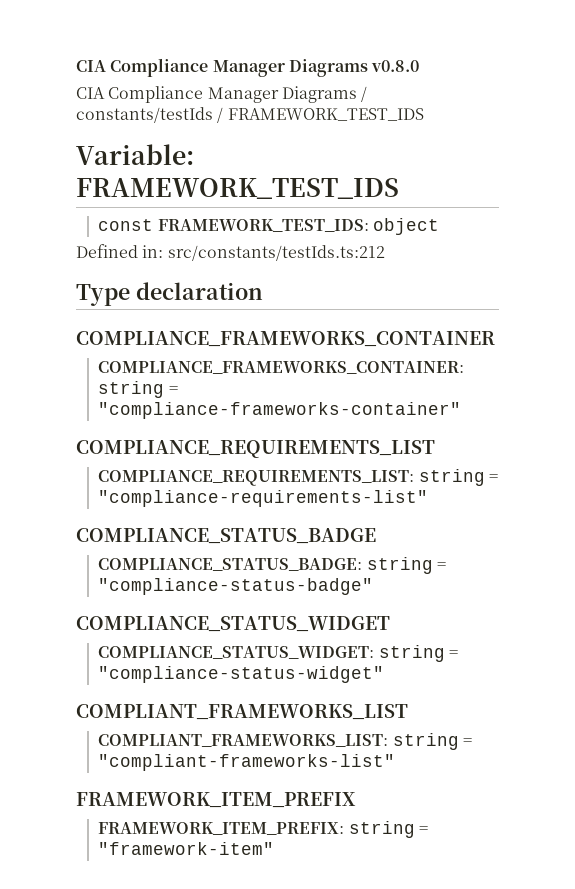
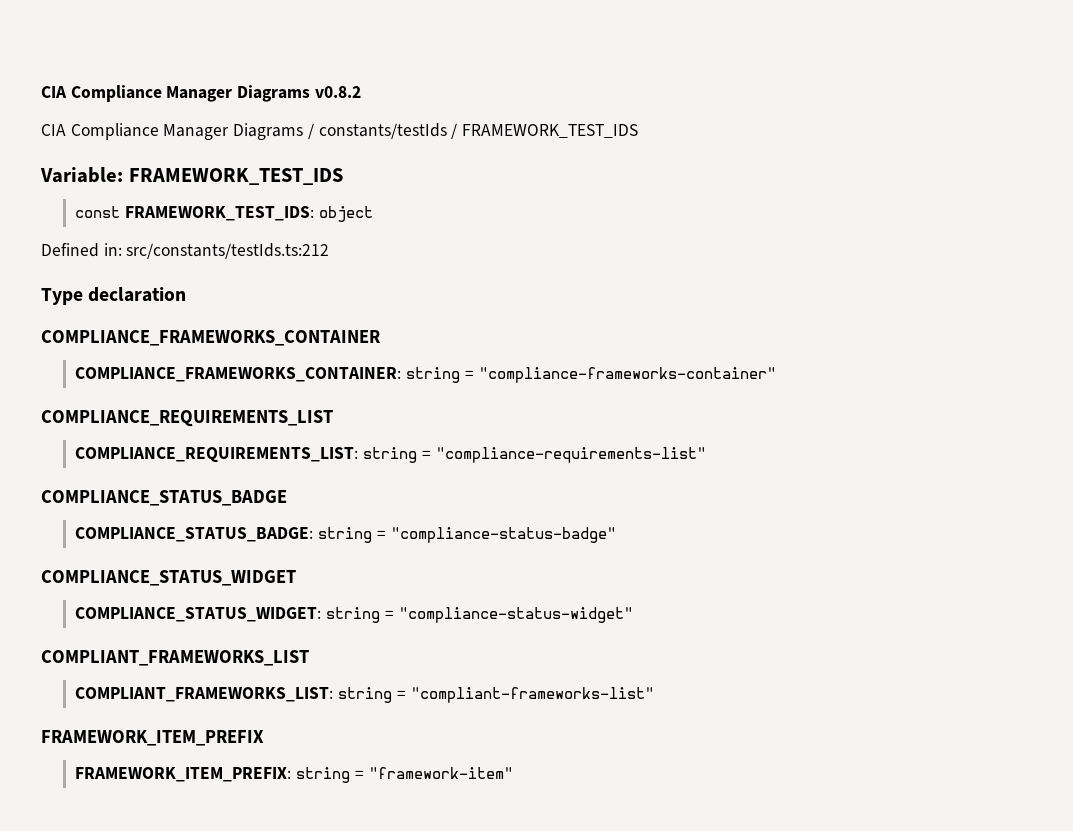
- CIA Compliance Manager Diagrams v0.8.0
+ CIA Compliance Manager Diagrams v0.8.2

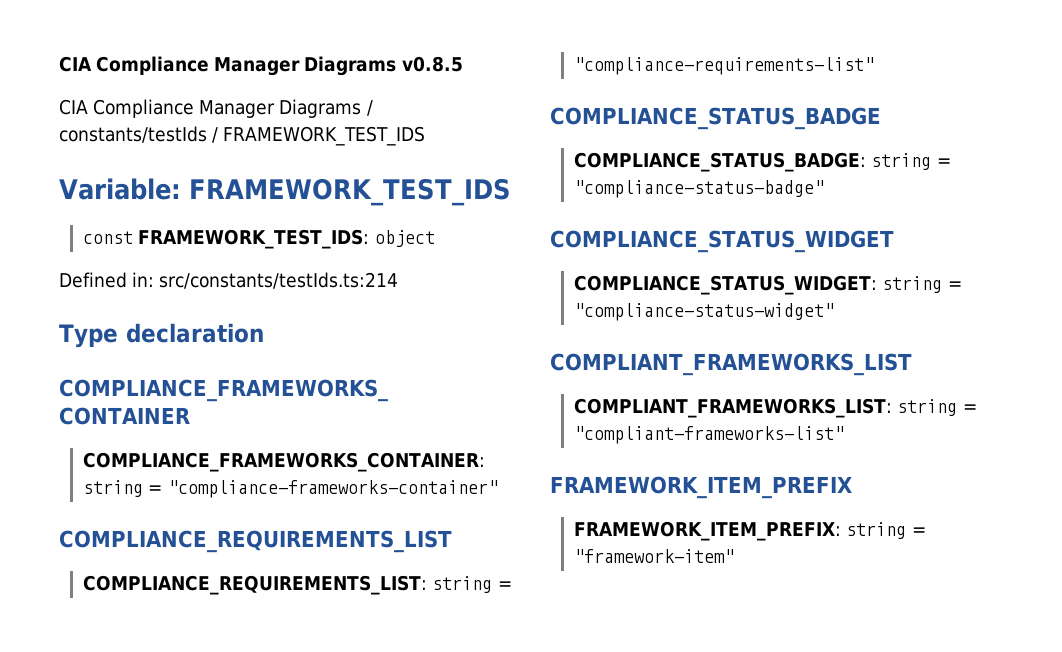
- CIA Compliance Manager Diagrams v0.8.2
+ CIA Compliance Manager Diagrams v0.8.5
- Defined in: src/constants/testIds.ts:212
+ Defined in: src/constants/testIds.ts:214

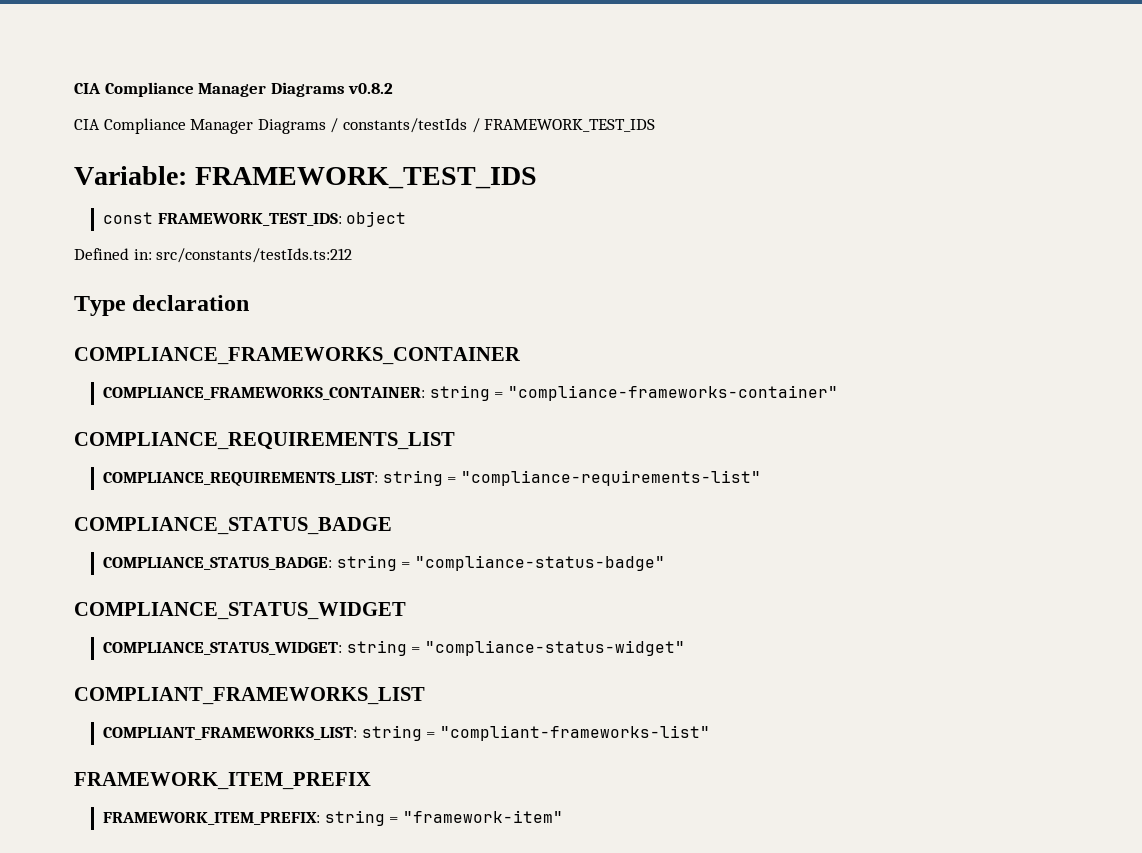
- CIA Compliance Manager Diagrams v0.8.5
+ CIA Compliance Manager Diagrams v0.8.2
- Defined in: src/constants/testIds.ts:214
+ Defined in: src/constants/testIds.ts:212

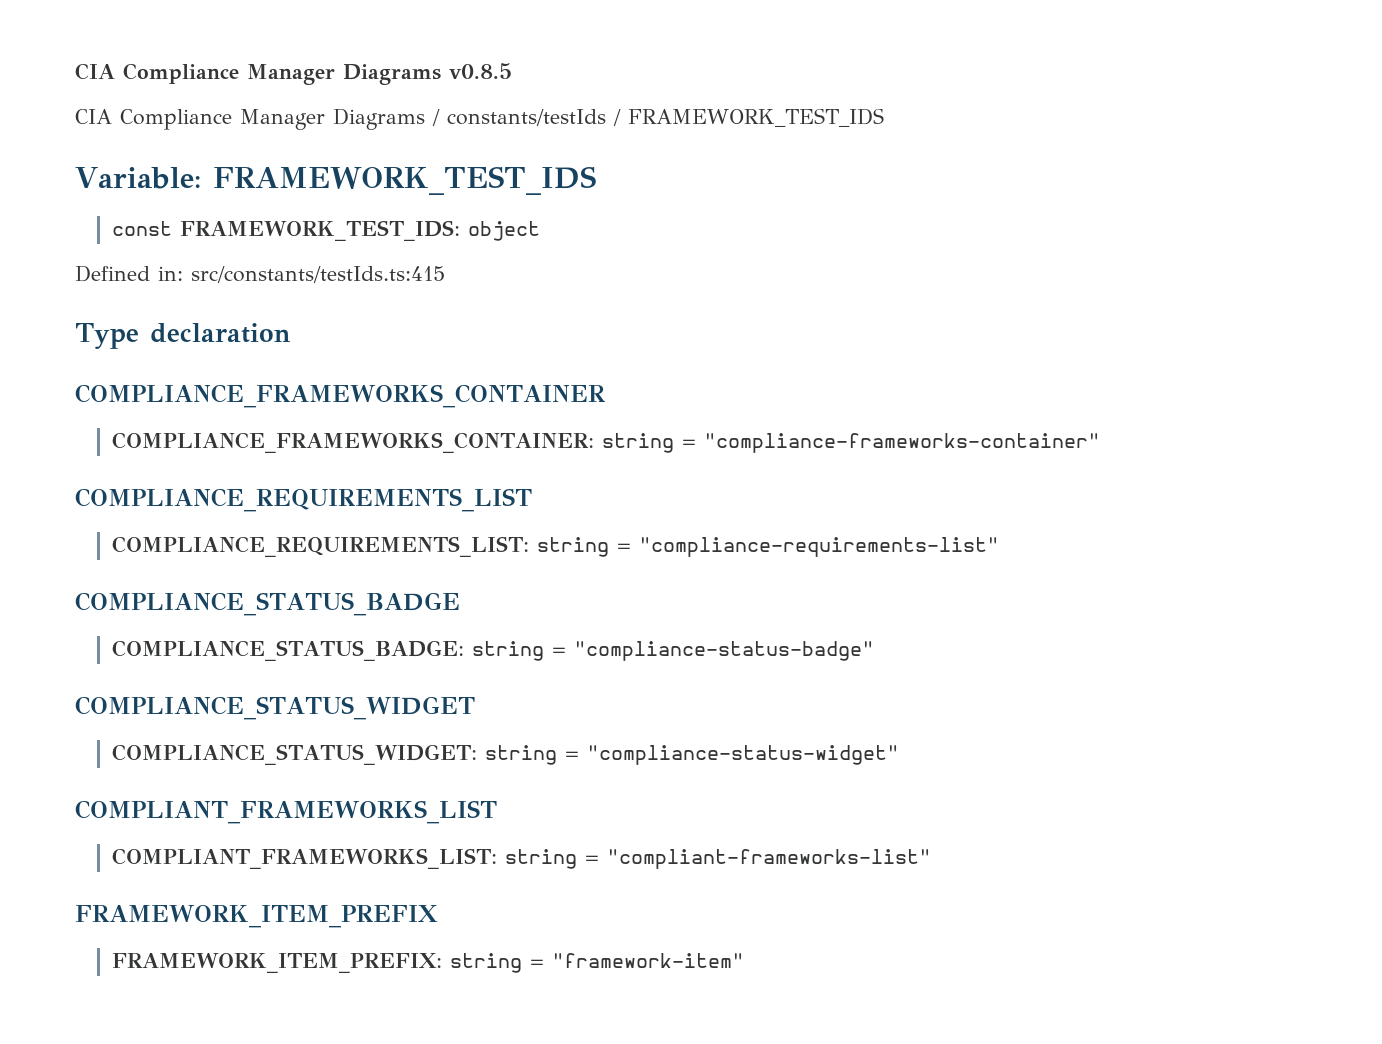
- CIA Compliance Manager Diagrams v0.8.2
+ CIA Compliance Manager Diagrams v0.8.5
- Defined in: src/constants/testIds.ts:212
+ Defined in: src/constants/testIds.ts:415

